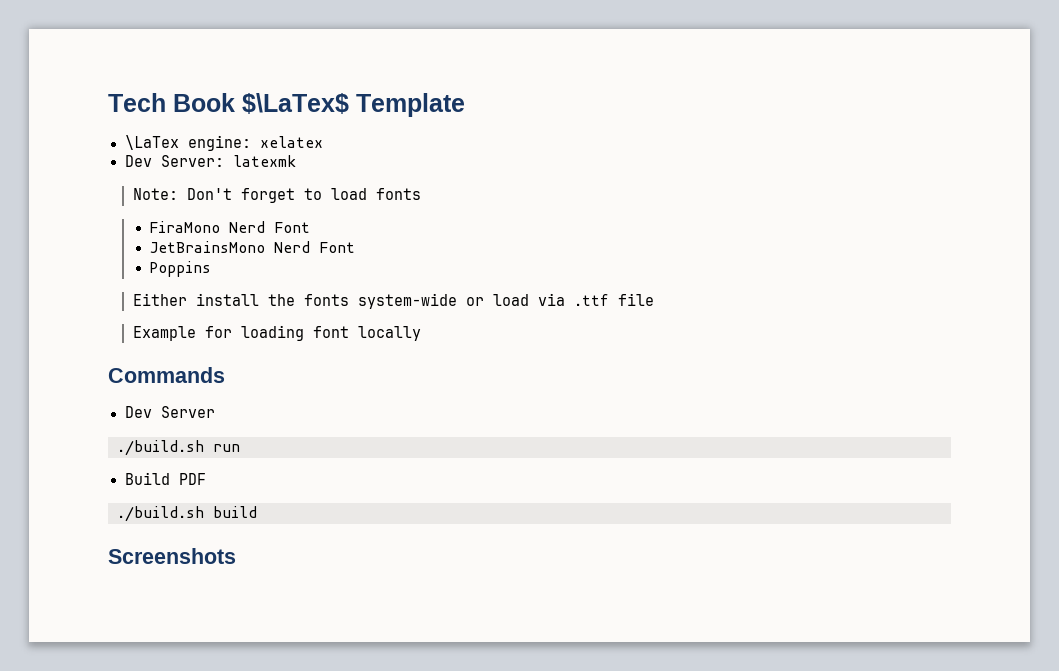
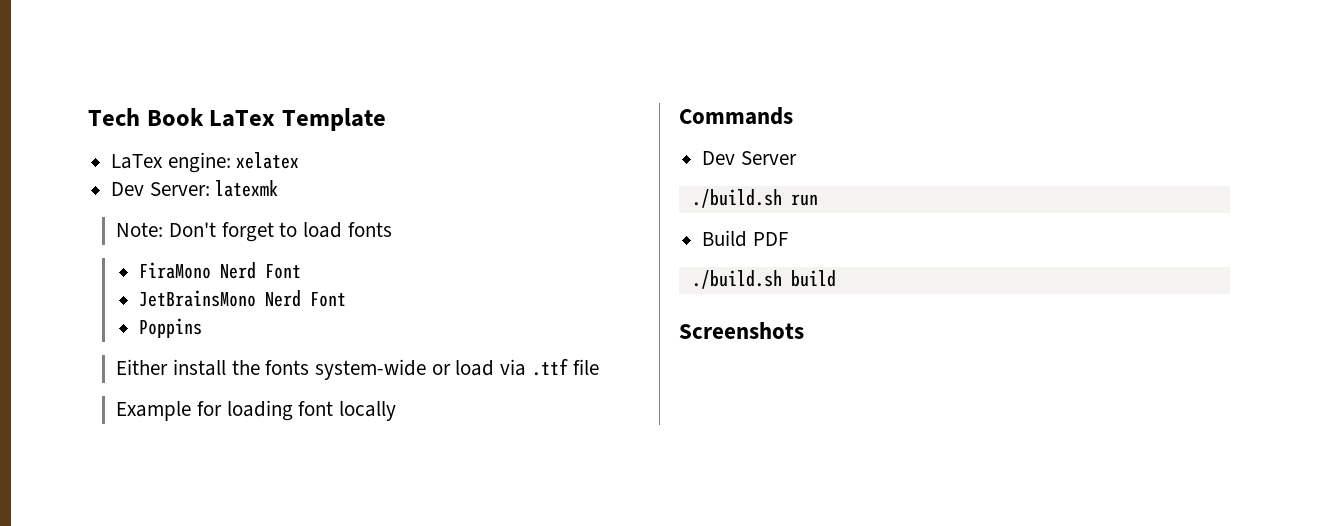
- Tech Book $\LaTex$ Template
+ Tech Book LaTex Template
- \LaTex engine: xelatex
+ LaTex engine: xelatex

